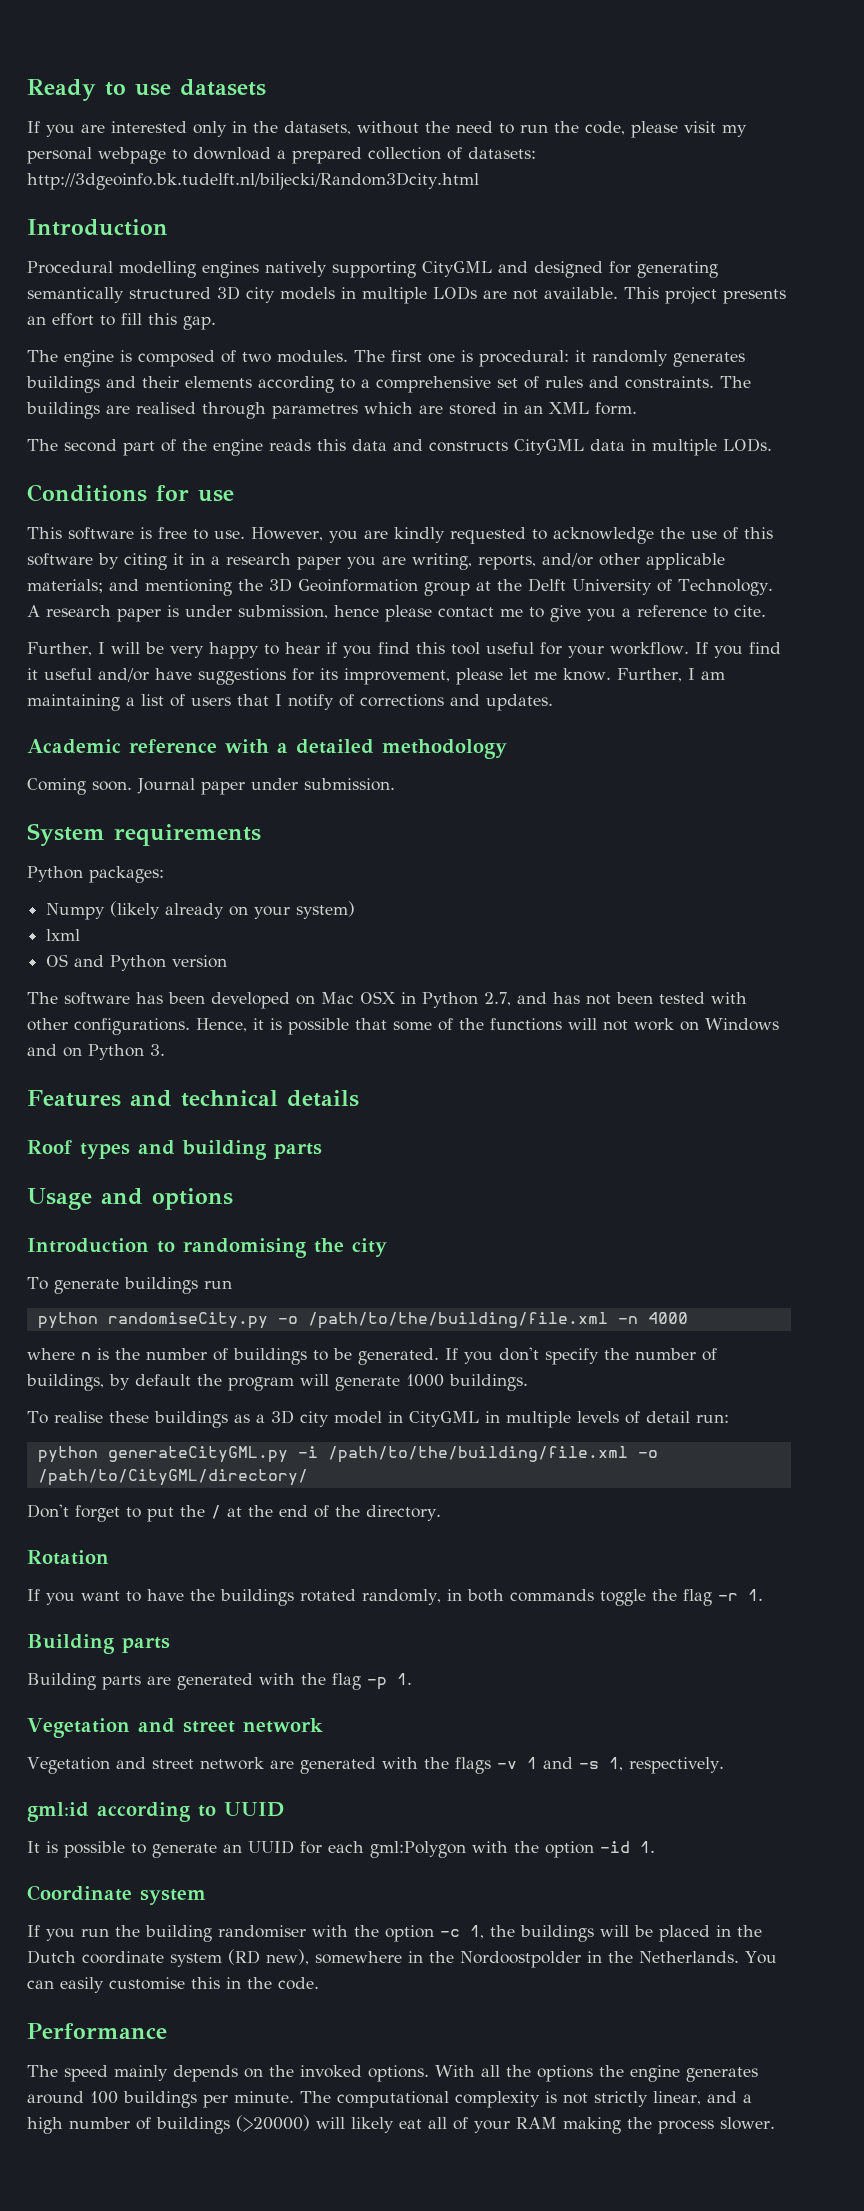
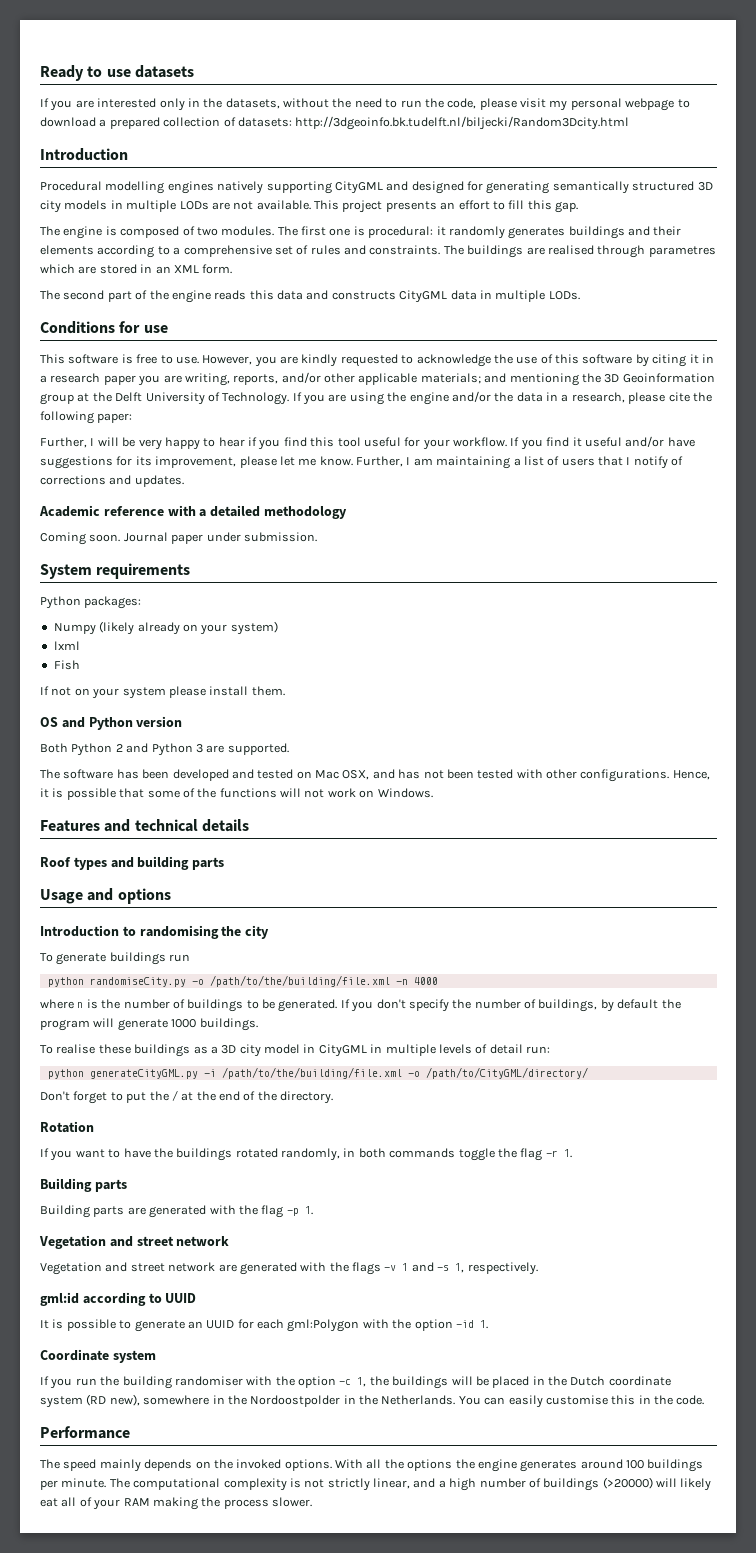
- A research paper is under submission, hence please contact me to give you a reference to cite.
+ If you are using the engine and/or the data in a research, please cite the following paper:
+ Fish
+ If not on your system please install them.
  OS and Python version
+ Both Python 2 and Python 3 are supported.
- The software has been developed on Mac OSX in Python 2.7, and has not been tested with other configurations.
+ The software has been developed and tested on Mac OSX, and has not been tested with other configurations.
- Hence, it is possible that some of the functions will not work on Windows and on Python 3.
+ Hence, it is possible that some of the functions will not work on Windows.

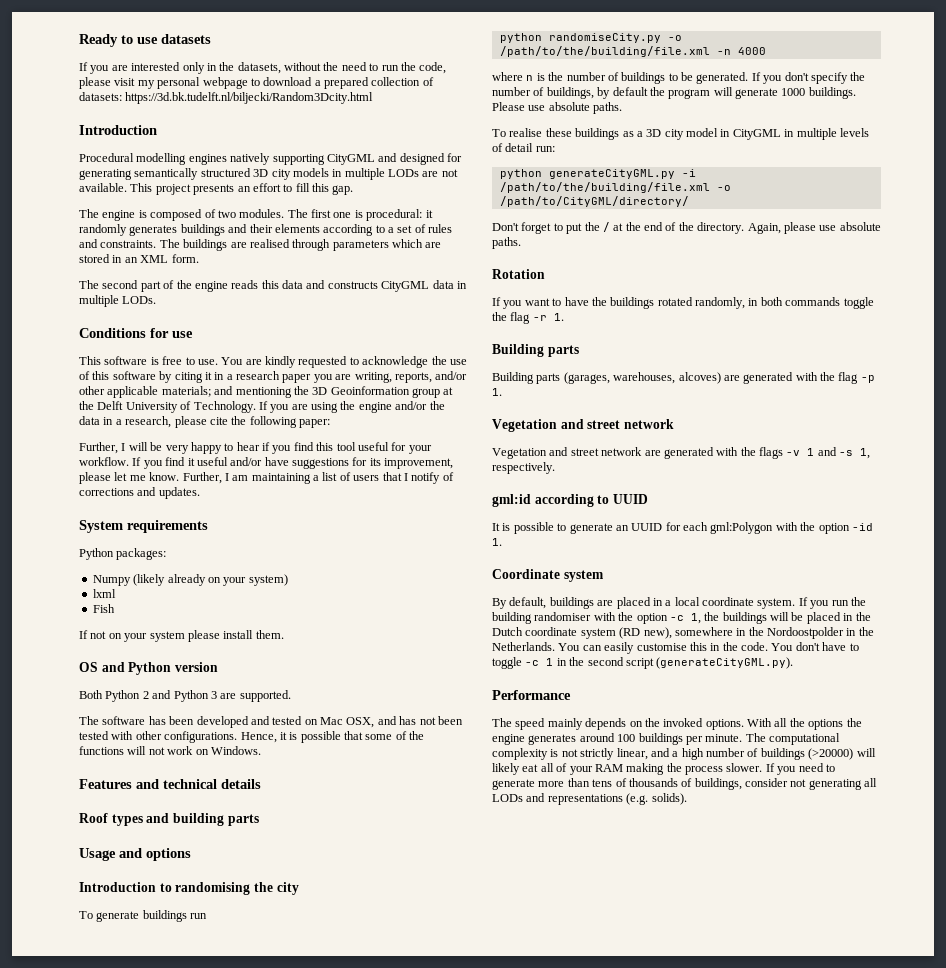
- If you are interested only in the datasets, without the need to run the code, please visit my personal webpage to download a prepared collection of datasets: http://3dgeoinfo.bk.tudelft.nl/biljecki/Random3Dcity.html
+ If you are interested only in the datasets, without the need to run the code, please visit my personal webpage to download a prepared collection of datasets: https://3d.bk.tudelft.nl/biljecki/Random3Dcity.html
- The first one is procedural: it randomly generates buildings and their elements according to a comprehensive set of rules and constraints.
+ The first one is procedural: it randomly generates buildings and their elements according to a set of rules and constraints.
- The buildings are realised through parametres which are stored in an XML form.
+ The buildings are realised through parameters which are stored in an XML form.
- However, you are kindly requested to acknowledge the use of this software by citing it in a research paper you are writing, reports, and/or other applicable materials; and mentioning the 3D Geoinformation group at the Delft University of Technology.
+ You are kindly requested to acknowledge the use of this software by citing it in a research paper you are writing, reports, and/or other applicable materials; and mentioning the 3D Geoinformation group at the Delft University of Technology.
- Academic reference with a detailed methodology
- Coming soon. Journal paper under submission.
+ Please use absolute paths.
+ Again, please use absolute paths.
- Building parts are generated with the flag -p 1.
+ Building parts (garages, warehouses, alcoves) are generated with the flag -p 1.
+ By default, buildings are placed in a local coordinate system.
+ You don't have to toggle -c 1 in the second script (generateCityGML.py).
+ If you need to generate more than tens of thousands of buildings, consider not generating all LODs and representations (e.g. solids).

